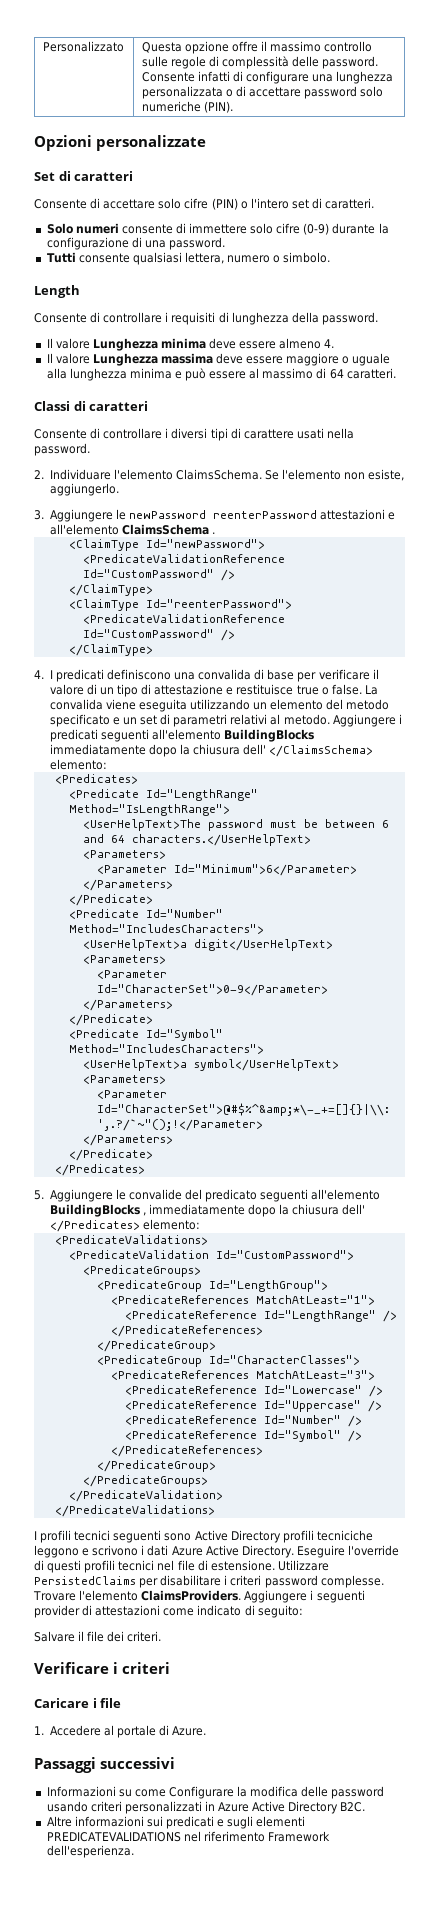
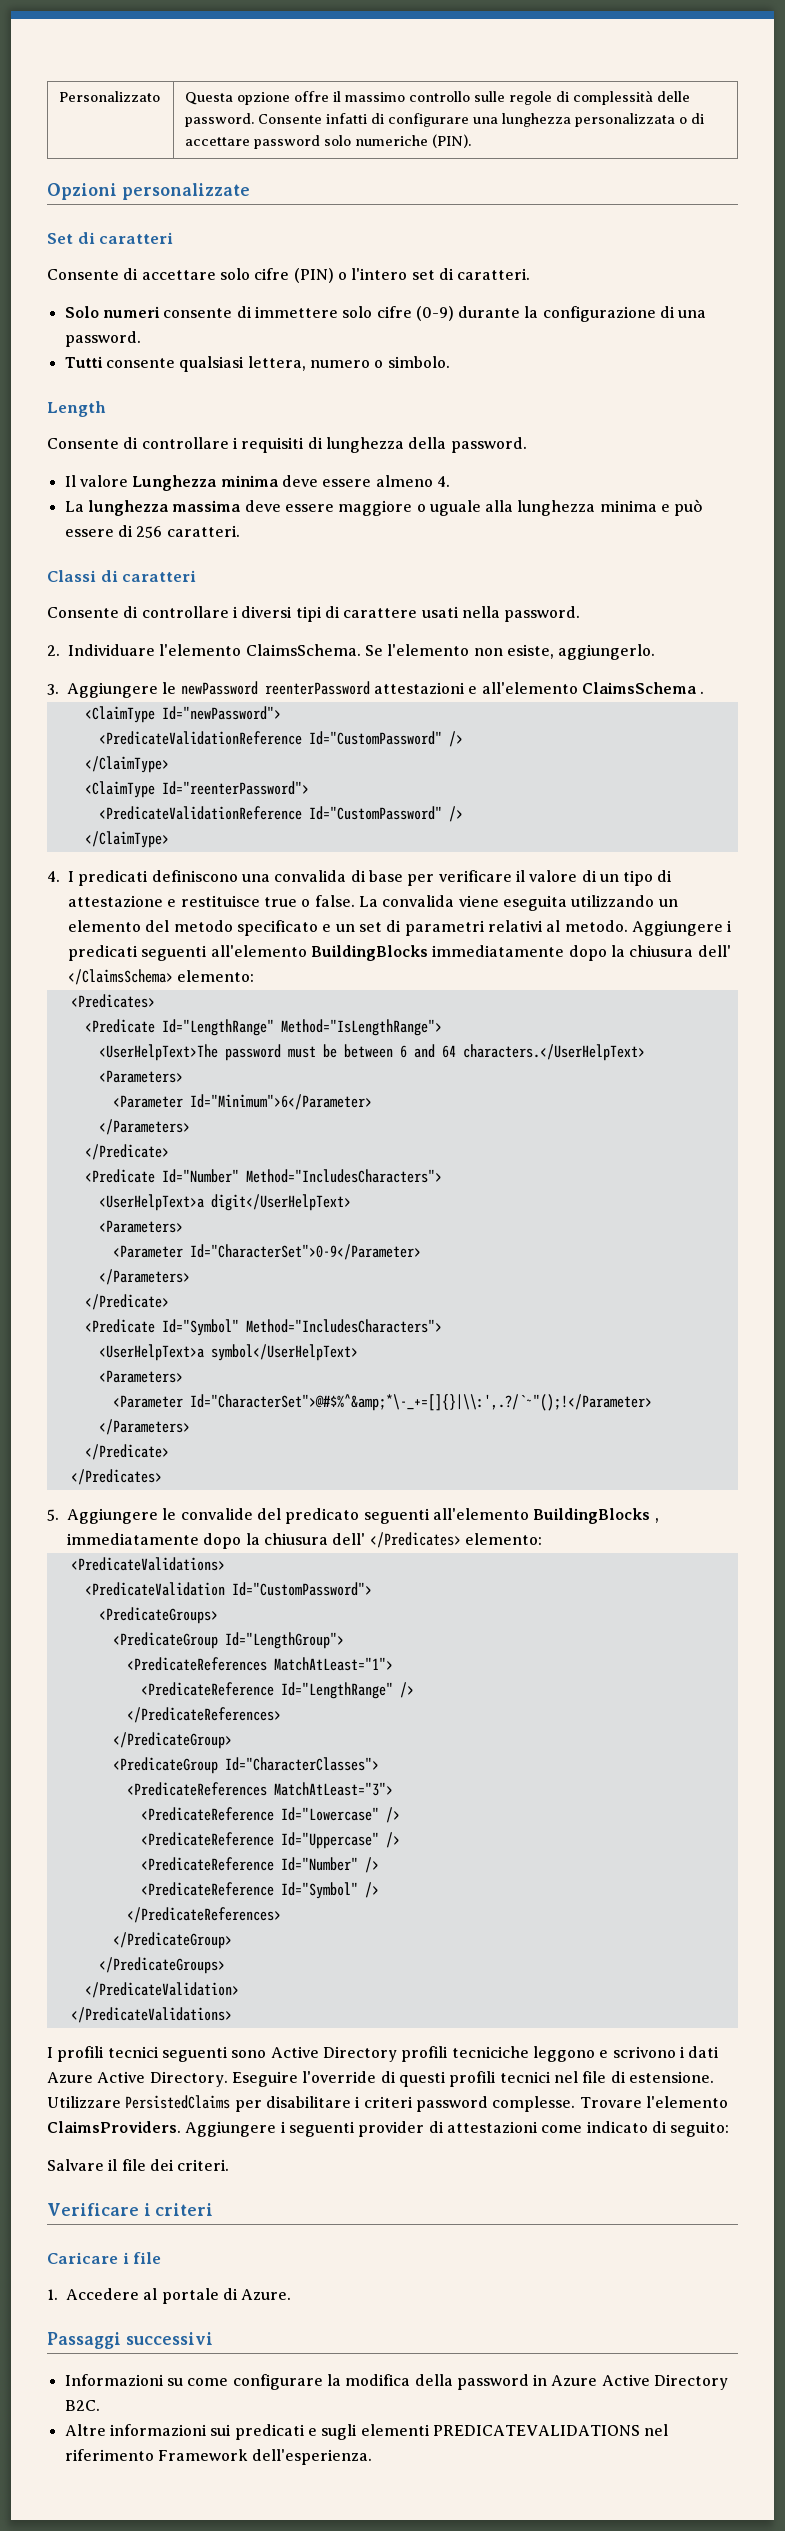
- Il valore Lunghezza massima deve essere maggiore o uguale alla lunghezza minima e può essere al massimo di 64 caratteri.
+ La lunghezza massima deve essere maggiore o uguale alla lunghezza minima e può essere di 256 caratteri.
- Informazioni su come Configurare la modifica delle password usando criteri personalizzati in Azure Active Directory B2C.
+ Informazioni su come configurare la modifica della password in Azure Active Directory B2C.

